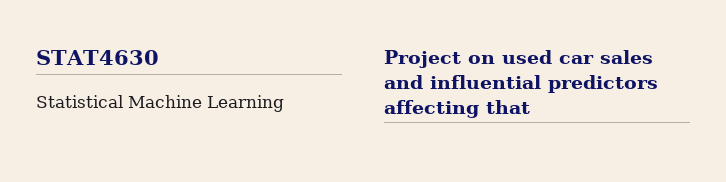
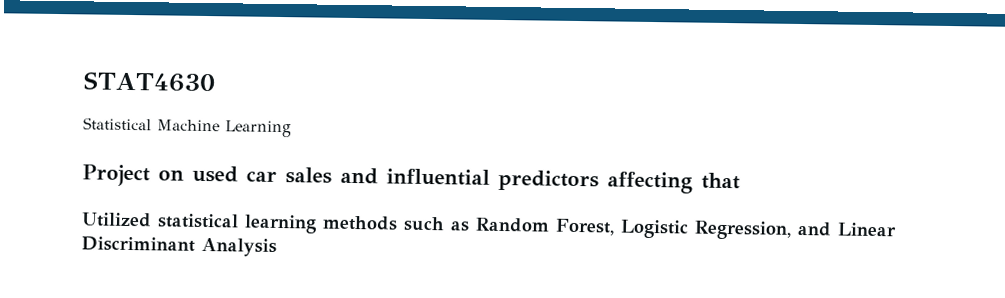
+ Utilized statistical learning methods such as Random Forest, Logistic Regression, and Linear Discriminant Analysis

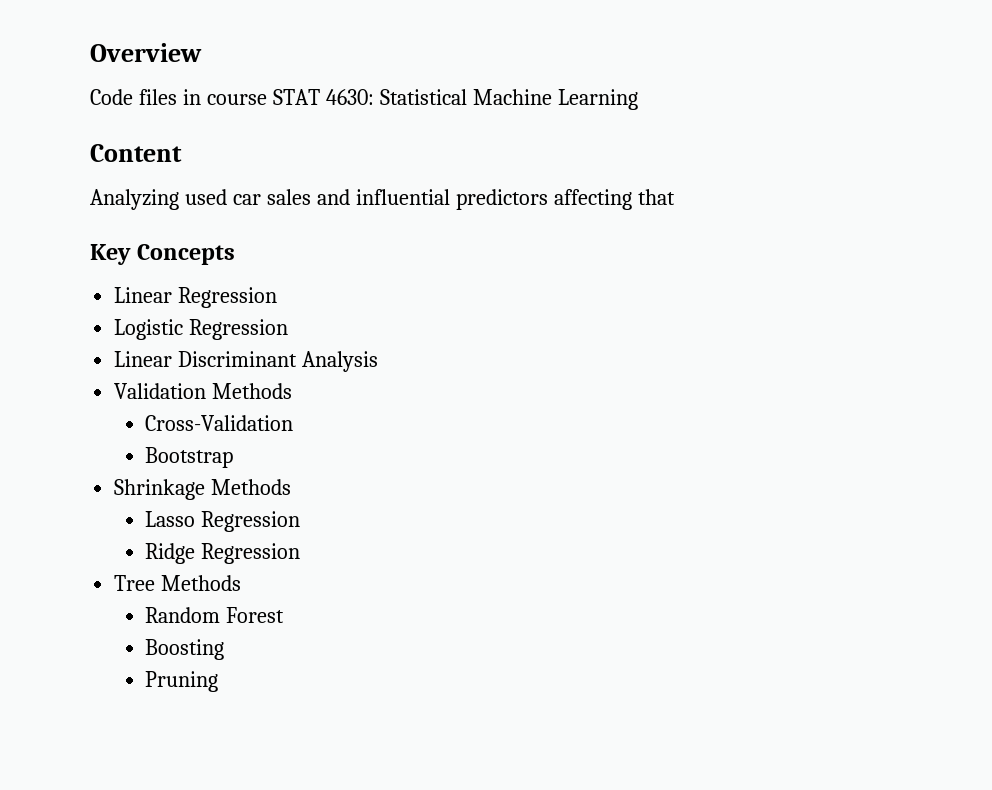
- STAT4630
- Statistical Machine Learning
+ Overview
+ Code files in course STAT 4630: Statistical Machine Learning
- Project on used car sales and influential predictors affecting that
+ Content
+ Analyzing used car sales and influential predictors affecting that
- Utilized statistical learning methods such as Random Forest, Logistic Regression, and Linear Discriminant Analysis
+ Key Concepts
+ Linear Regression
+ Logistic Regression
+ Linear Discriminant Analysis
+ Validation Methods
+ Cross-Validation
+ Bootstrap
+ Shrinkage Methods
+ Lasso Regression
+ Ridge Regression
+ Tree Methods
+ Random Forest
+ Boosting
+ Pruning

